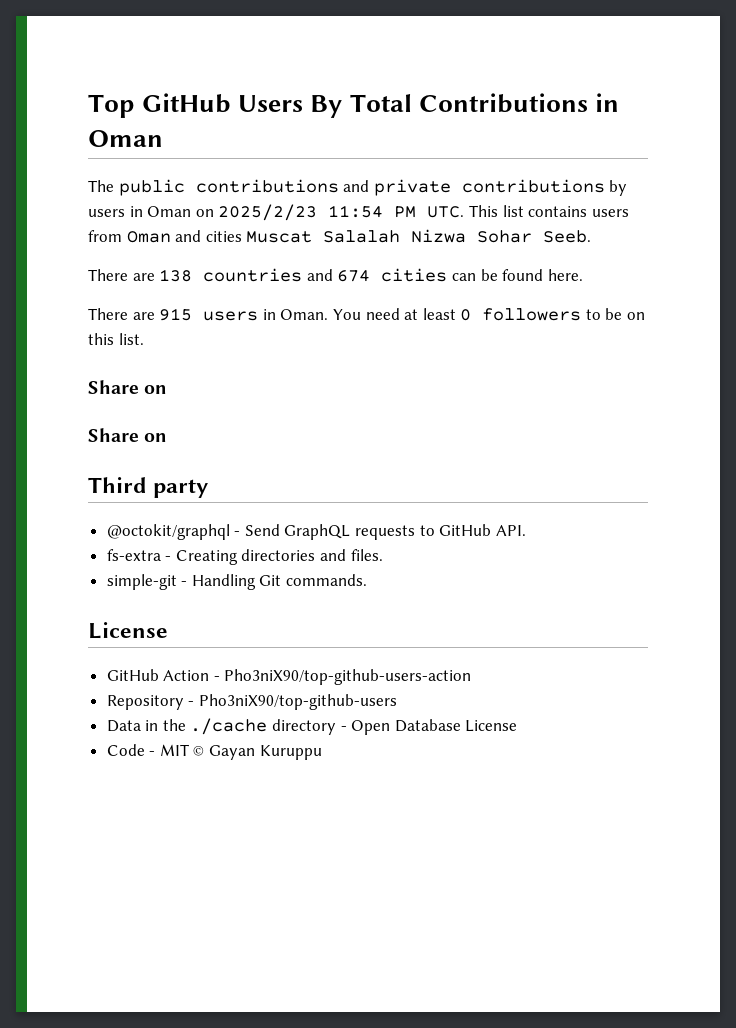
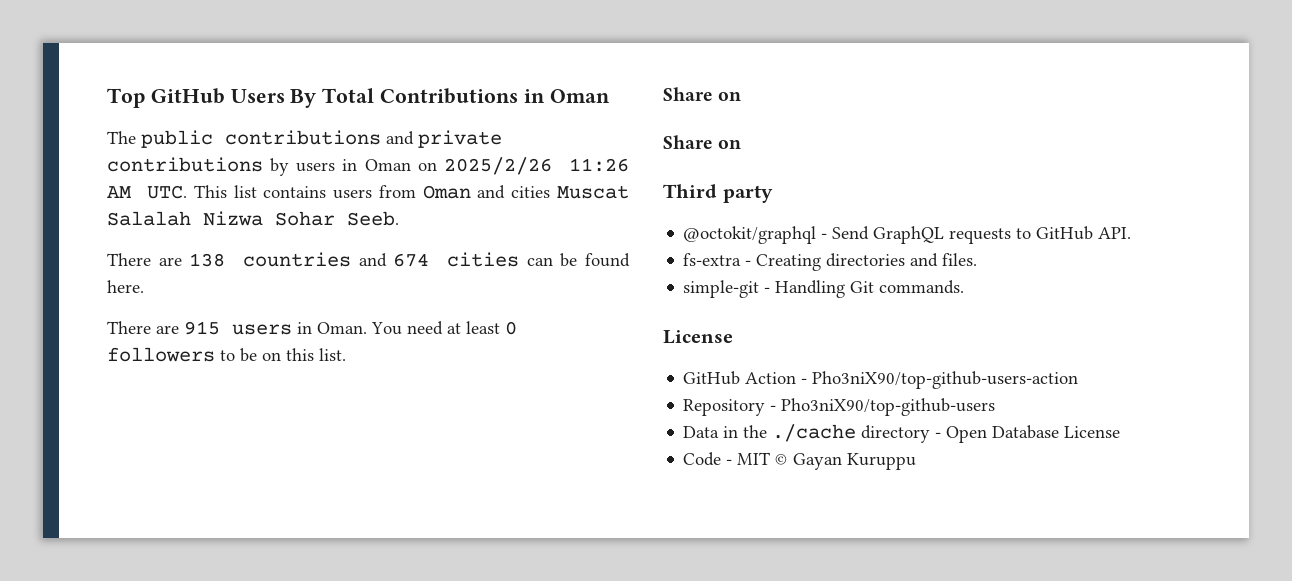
- The public contributions and private contributions by users in Oman on 2025/2/23 11:54 PM UTC. This list contains users from Oman and cities Muscat Salalah Nizwa Sohar Seeb.
+ The public contributions and private contributions by users in Oman on 2025/2/26 11:26 AM UTC. This list contains users from Oman and cities Muscat Salalah Nizwa Sohar Seeb.

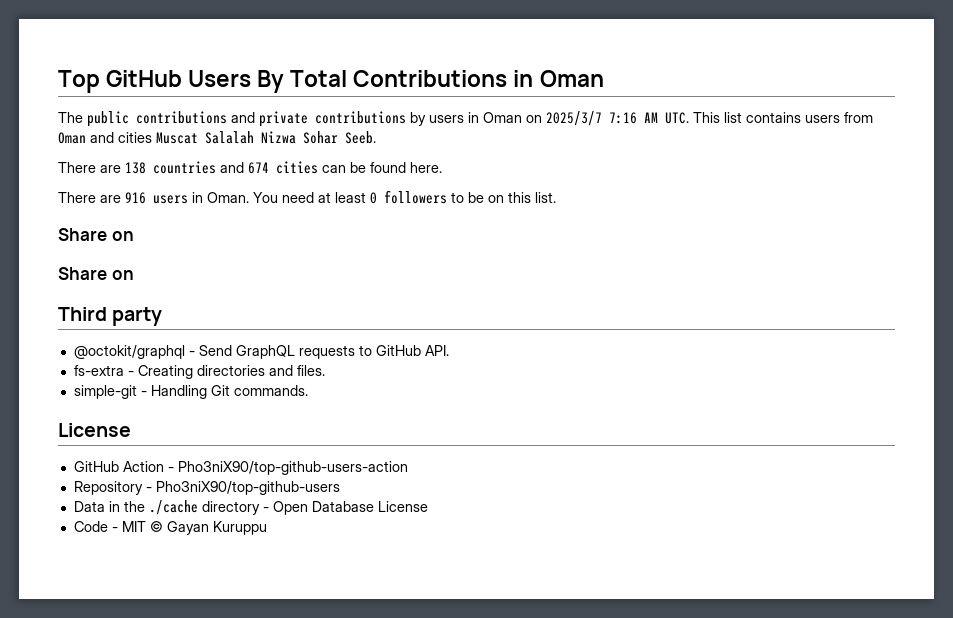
- The public contributions and private contributions by users in Oman on 2025/2/26 11:26 AM UTC. This list contains users from Oman and cities Muscat Salalah Nizwa Sohar Seeb.
+ The public contributions and private contributions by users in Oman on 2025/3/7 7:16 AM UTC. This list contains users from Oman and cities Muscat Salalah Nizwa Sohar Seeb.
- There are 915 users in Oman.
+ There are 916 users in Oman.

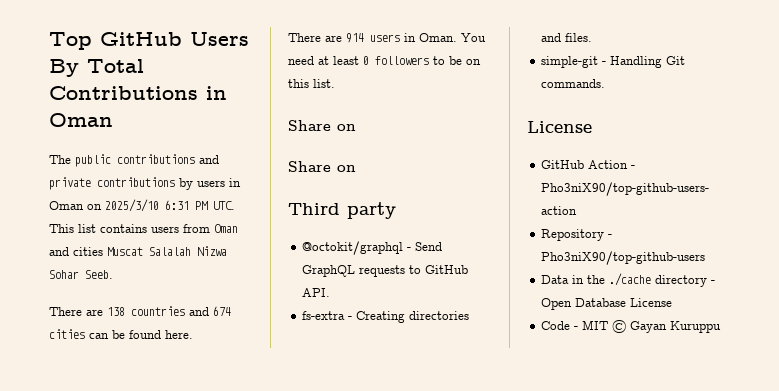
- The public contributions and private contributions by users in Oman on 2025/3/7 7:16 AM UTC. This list contains users from Oman and cities Muscat Salalah Nizwa Sohar Seeb.
+ The public contributions and private contributions by users in Oman on 2025/3/10 6:31 PM UTC. This list contains users from Oman and cities Muscat Salalah Nizwa Sohar Seeb.
- There are 916 users in Oman.
+ There are 914 users in Oman.

